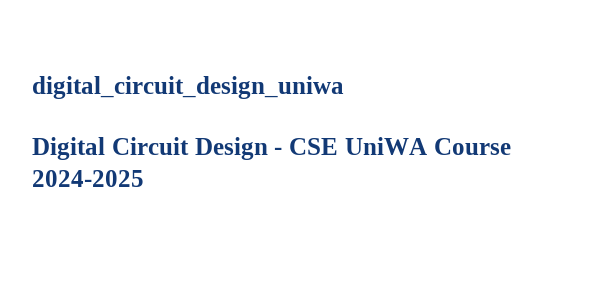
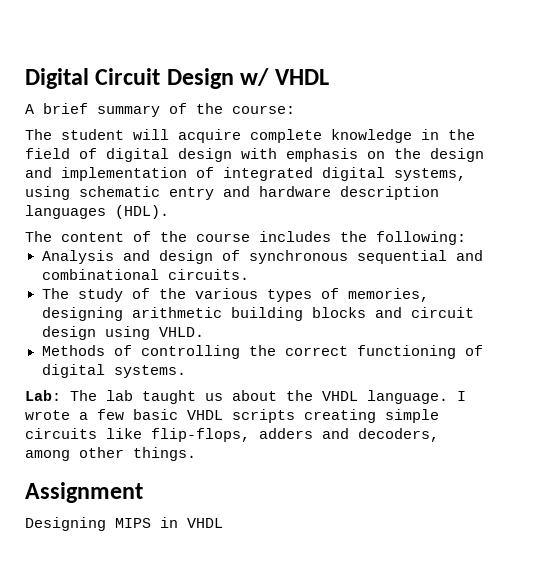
- digital_circuit_design_uniwa
- Digital Circuit Design - CSE UniWA Course 2024-2025
+ Digital Circuit Design w/ VHDL
+ A brief summary of the course:
+ The student will acquire complete knowledge in the field of digital design with emphasis on the design and implementation of integrated digital systems, using schematic entry and hardware description languages (HDL).
+ The content of the course includes the following:
+ Analysis and design of synchronous sequential and combinational circuits.
+ The study of the various types of memories, designing arithmetic building blocks and circuit design using VHLD.
+ Methods of controlling the correct functioning of digital systems.
+ Lab: The lab taught us about the VHDL language. I wrote a few basic VHDL scripts creating simple circuits like flip-flops, adders and decoders, among other things.
+ Assignment
+ Designing MIPS in VHDL

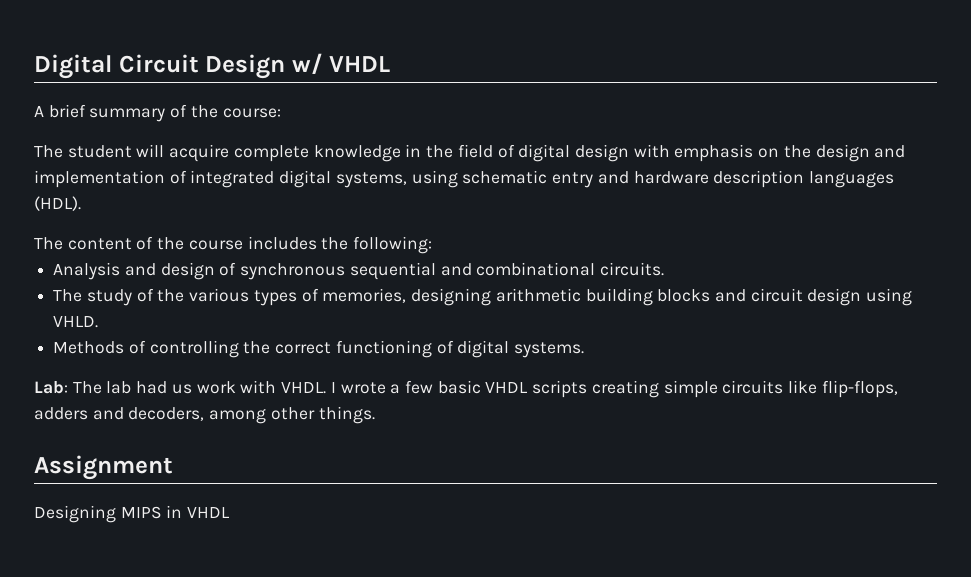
- Lab: The lab taught us about the VHDL language.
+ Lab: The lab had us work with VHDL.

